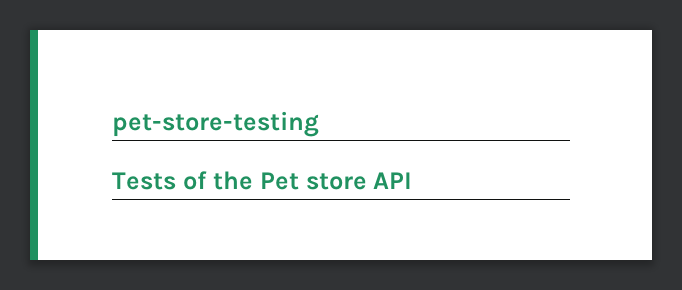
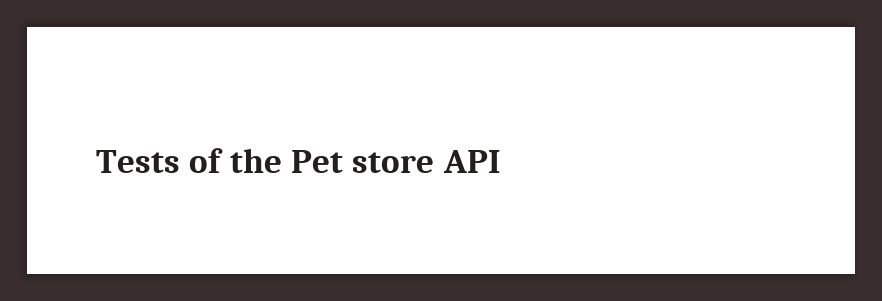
- pet-store-testing

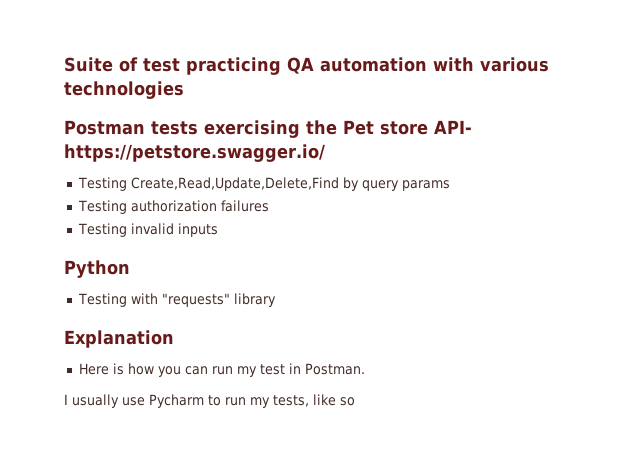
- Tests of the Pet store API
+ Suite of test practicing QA automation with various technologies
+ Postman tests exercising the Pet store API- https://petstore.swagger.io/
+ Testing Create,Read,Update,Delete,Find by query params
+ Testing authorization failures
+ Testing invalid inputs
+ Python
+ Testing with "requests" library
+ Explanation
+ Here is how you can run my test in Postman.
+ I usually use Pycharm to run my tests, like so

